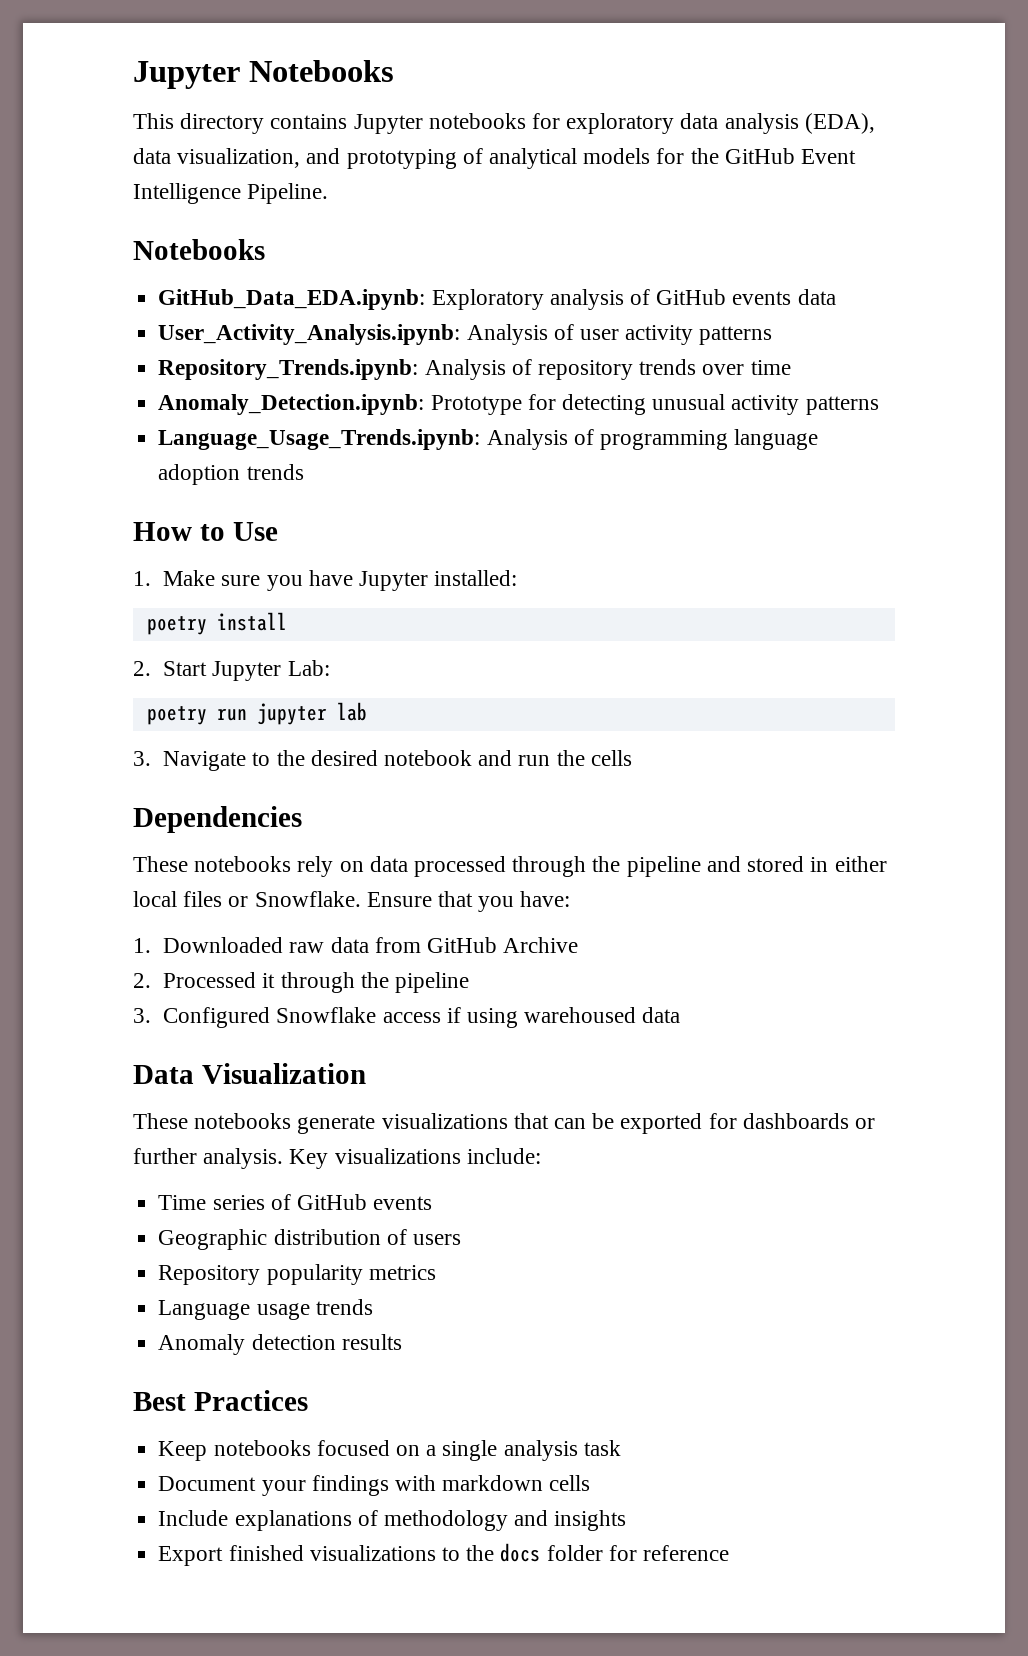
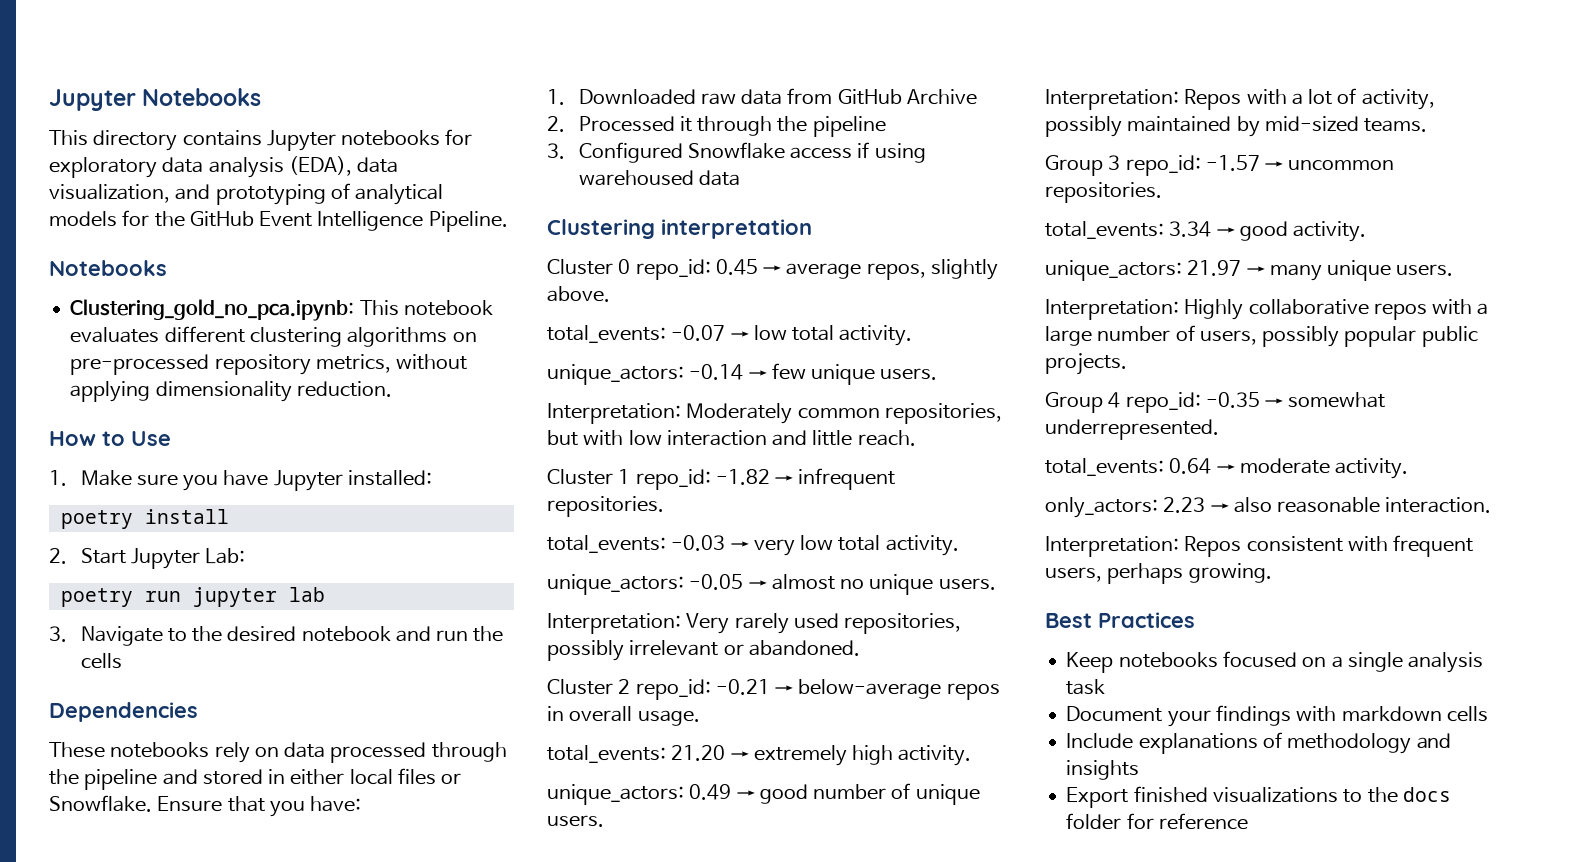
- GitHub_Data_EDA.ipynb: Exploratory analysis of GitHub events data
- User_Activity_Analysis.ipynb: Analysis of user activity patterns
- Repository_Trends.ipynb: Analysis of repository trends over time
- Anomaly_Detection.ipynb: Prototype for detecting unusual activity patterns
- Language_Usage_Trends.ipynb: Analysis of programming language adoption trends
+ Clustering_gold_no_pca.ipynb: This notebook evaluates different clustering algorithms on pre-processed repository metrics, without applying dimensionality reduction.
- Data Visualization
- These notebooks generate visualizations that can be exported for dashboards or further analysis. Key visualizations include:
- Time series of GitHub events
- Geographic distribution of users
- Repository popularity metrics
- Language usage trends
- Anomaly detection results
+ Clustering interpretation
+ Cluster 0 repo_id: 0.45 → average repos, slightly above.
+ total_events: -0.07 → low total activity.
+ unique_actors: -0.14 → few unique users.
+ Interpretation: Moderately common repositories, but with low interaction and little reach.
+ Cluster 1 repo_id: -1.82 → infrequent repositories.
+ total_events: -0.03 → very low total activity.
+ unique_actors: -0.05 → almost no unique users.
+ Interpretation: Very rarely used repositories, possibly irrelevant or abandoned.
+ Cluster 2 repo_id: -0.21 → below-average repos in overall usage.
+ total_events: 21.20 → extremely high activity.
+ unique_actors: 0.49 → good number of unique users.
+ Interpretation: Repos with a lot of activity, possibly maintained by mid-sized teams.
+ Group 3 repo_id: -1.57 → uncommon repositories.
+ total_events: 3.34 → good activity.
+ unique_actors: 21.97 → many unique users.
+ Interpretation: Highly collaborative repos with a large number of users, possibly popular public projects.
+ Group 4 repo_id: -0.35 → somewhat underrepresented.
+ total_events: 0.64 → moderate activity.
+ only_actors: 2.23 → also reasonable interaction.
+ Interpretation: Repos consistent with frequent users, perhaps growing.

